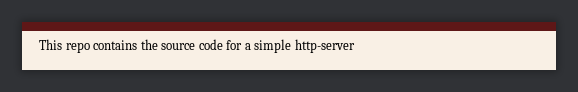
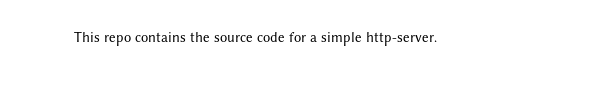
- This repo contains the source code for a simple http-server
+ This repo contains the source code for a simple http-server.

